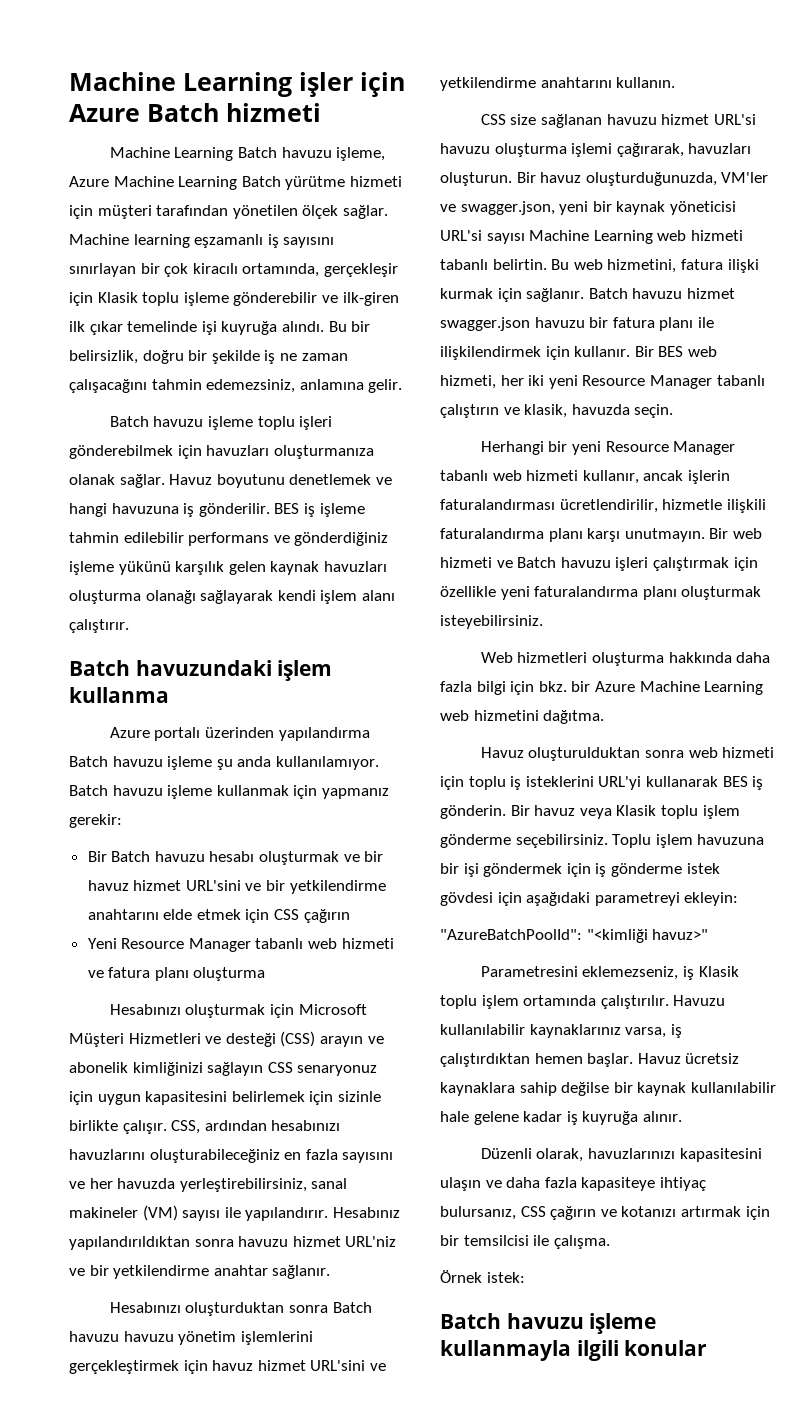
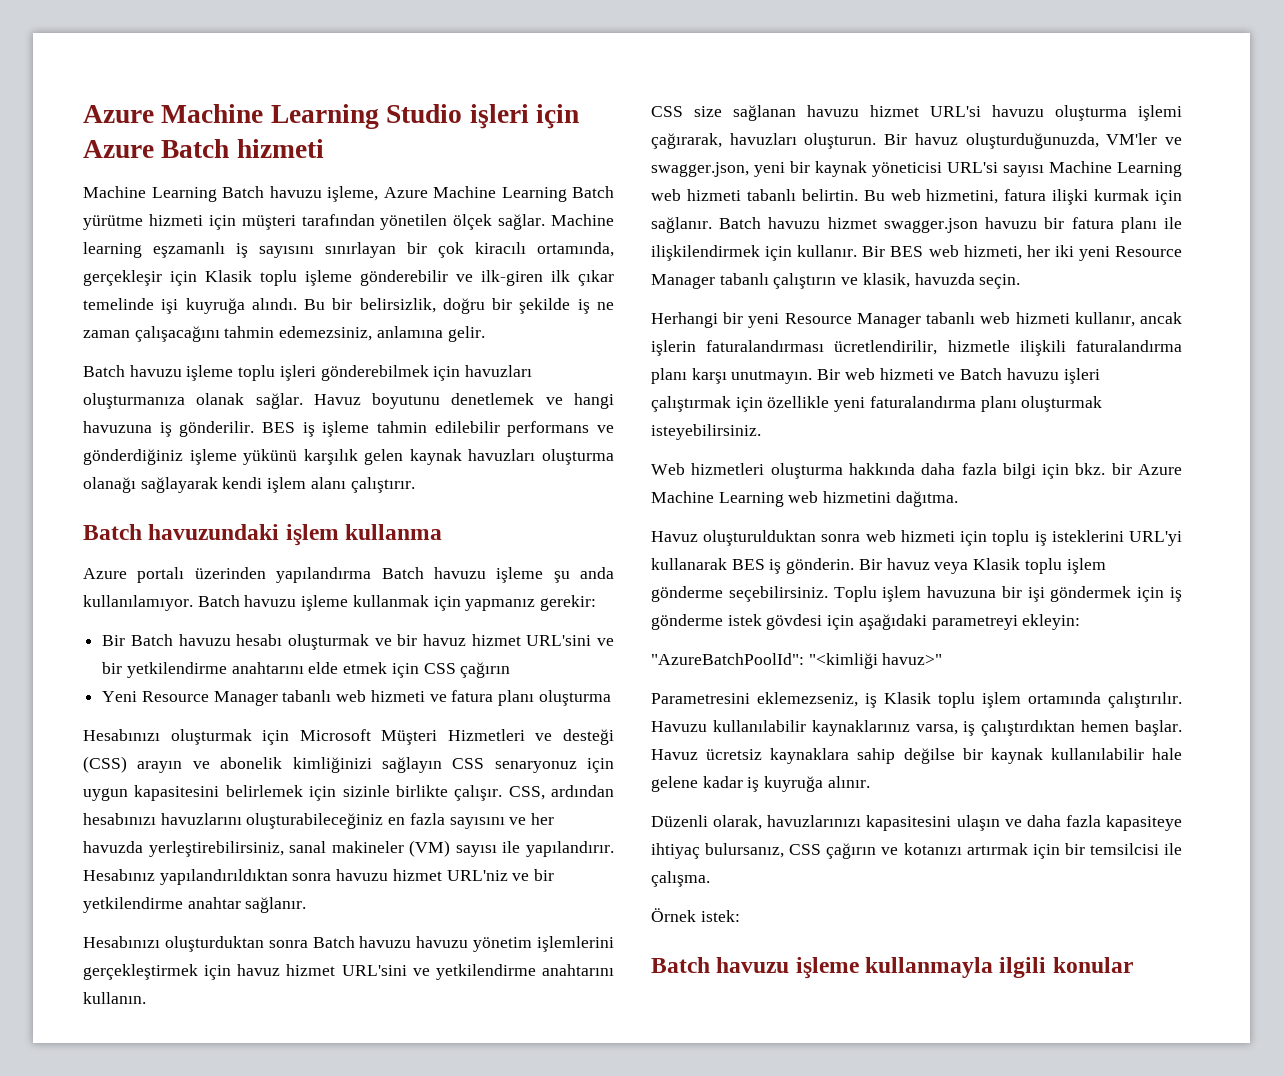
- Machine Learning işler için Azure Batch hizmeti
+ Azure Machine Learning Studio işleri için Azure Batch hizmeti

